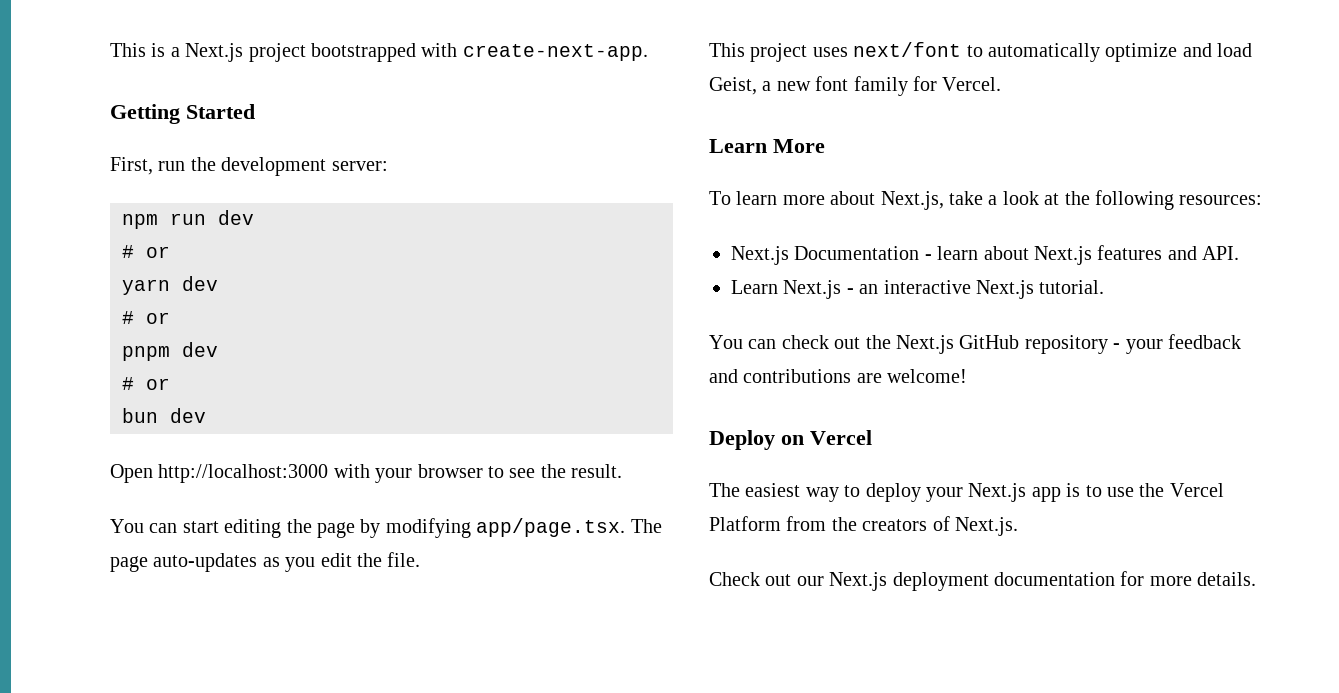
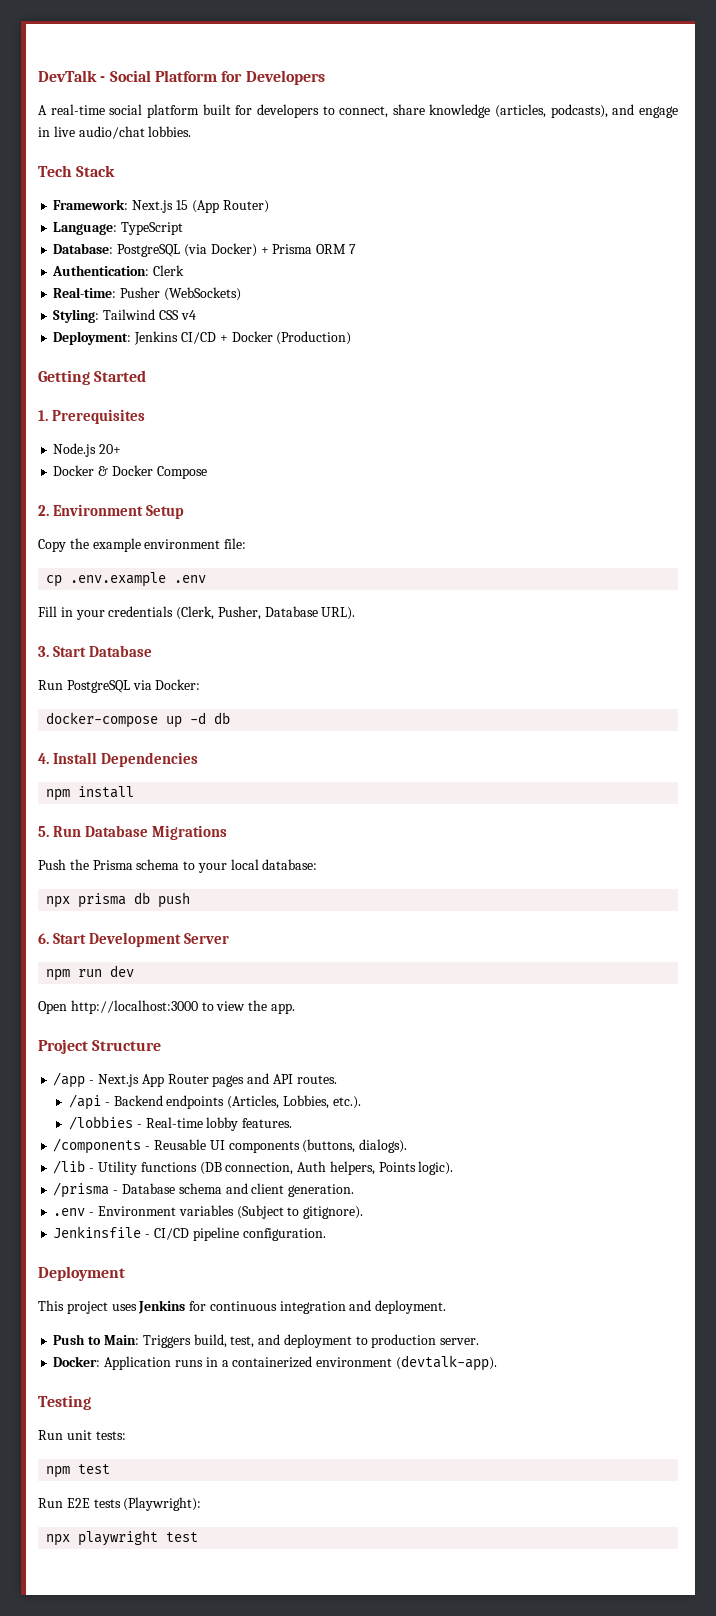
- This is a Next.js project bootstrapped with create-next-app.
+ DevTalk - Social Platform for Developers
+ A real-time social platform built for developers to connect, share knowledge (articles, podcasts), and engage in live audio/chat lobbies.
+ Tech Stack
+ Framework: Next.js 15 (App Router)
+ Language: TypeScript
+ Database: PostgreSQL (via Docker) + Prisma ORM 7
+ Authentication: Clerk
+ Real-time: Pusher (WebSockets)
+ Styling: Tailwind CSS v4
+ Deployment: Jenkins CI/CD + Docker (Production)
  Getting Started
- First, run the development server:
+ 1. Prerequisites
+ Node.js 20+
+ Docker & Docker Compose
+ 2. Environment Setup
+ Copy the example environment file:
+ cp .env.example .env
+ Fill in your credentials (Clerk, Pusher, Database URL).
+ 3. Start Database
+ Run PostgreSQL via Docker:
+ docker-compose up -d db
+ 4. Install Dependencies
+ npm install
+ 5. Run Database Migrations
+ Push the Prisma schema to your local database:
+ npx prisma db push
+ 6. Start Development Server
  npm run dev
- # or
- yarn dev
- # or
- pnpm dev
- # or
- bun dev
- Open http://localhost:3000 with your browser to see the result.
- You can start editing the page by modifying app/page.tsx. The page auto-updates as you edit the file.
- This project uses next/font to automatically optimize and load Geist, a new font family for Vercel.
- Learn More
- To learn more about Next.js, take a look at the following resources:
- Next.js Documentation - learn about Next.js features and API.
- Learn Next.js - an interactive Next.js tutorial.
- You can check out the Next.js GitHub repository - your feedback and contributions are welcome!
- Deploy on Vercel
- The easiest way to deploy your Next.js app is to use the Vercel Platform from the creators of Next.js.
- Check out our Next.js deployment documentation for more details.
+ Open http://localhost:3000 to view the app.
+ Project Structure
+ /app - Next.js App Router pages and API routes.
+ /api - Backend endpoints (Articles, Lobbies, etc.).
+ /lobbies - Real-time lobby features.
+ /components - Reusable UI components (buttons, dialogs).
+ /lib - Utility functions (DB connection, Auth helpers, Points logic).
+ /prisma - Database schema and client generation.
+ .env - Environment variables (Subject to gitignore).
+ Jenkinsfile - CI/CD pipeline configuration.
+ Deployment
+ This project uses Jenkins for continuous integration and deployment.
+ Push to Main: Triggers build, test, and deployment to production server.
+ Docker: Application runs in a containerized environment (devtalk-app).
+ Testing
+ Run unit tests:
+ npm test
+ Run E2E tests (Playwright):
+ npx playwright test

